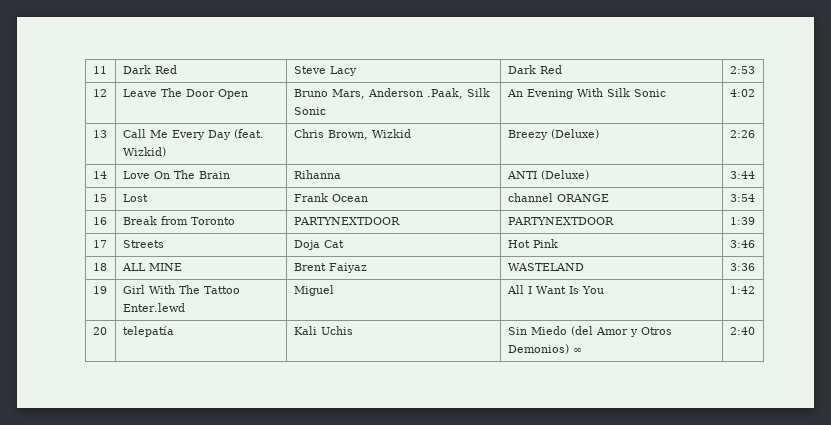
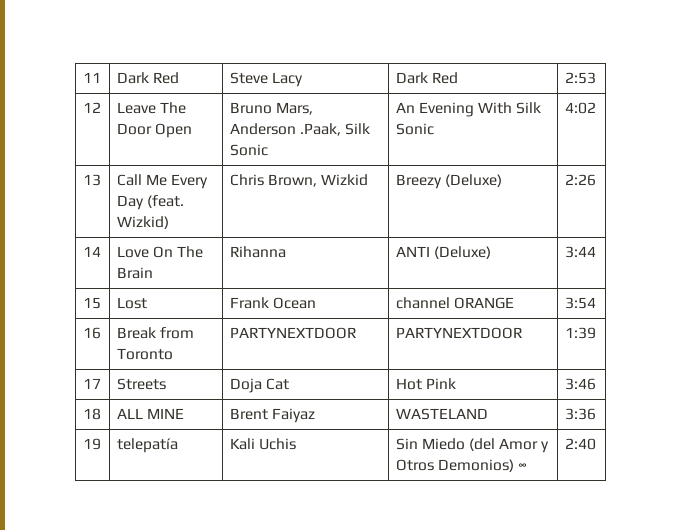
- 19 | Girl With The Tattoo Enter.lewd | Miguel | All I Want Is You | 1:42
- 20 | telepatía | Kali Uchis | Sin Miedo (del Amor y Otros Demonios) ∞ | 2:40
+ 19 | telepatía | Kali Uchis | Sin Miedo (del Amor y Otros Demonios) ∞ | 2:40

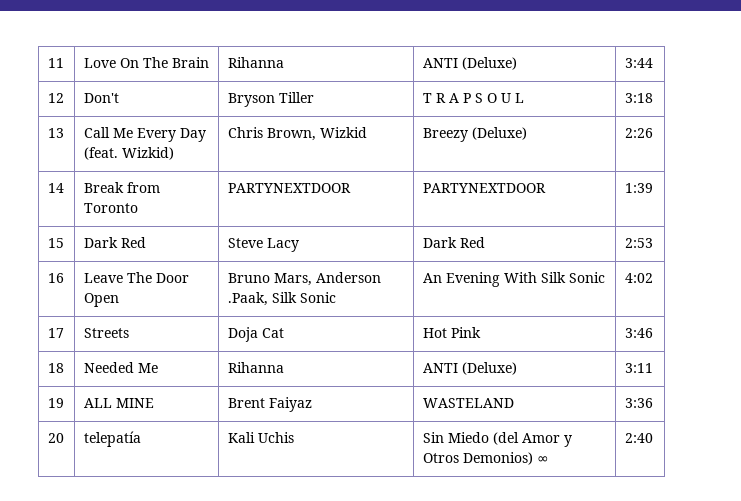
- 11 | Dark Red | Steve Lacy | Dark Red | 2:53
+ 11 | Love On The Brain | Rihanna | ANTI (Deluxe) | 3:44
+ 12 | Don't | Bryson Tiller | T R A P S O U L | 3:18
+ 13 | Call Me Every Day (feat. Wizkid) | Chris Brown, Wizkid | Breezy (Deluxe) | 2:26
+ 14 | Break from Toronto | PARTYNEXTDOOR | PARTYNEXTDOOR | 1:39
+ 15 | Dark Red | Steve Lacy | Dark Red | 2:53
- 12 | Leave The Door Open | Bruno Mars, Anderson .Paak, Silk Sonic | An Evening With Silk Sonic | 4:02
+ 16 | Leave The Door Open | Bruno Mars, Anderson .Paak, Silk Sonic | An Evening With Silk Sonic | 4:02
- 13 | Call Me Every Day (feat. Wizkid) | Chris Brown, Wizkid | Breezy (Deluxe) | 2:26
- 14 | Love On The Brain | Rihanna | ANTI (Deluxe) | 3:44
- 15 | Lost | Frank Ocean | channel ORANGE | 3:54
- 16 | Break from Toronto | PARTYNEXTDOOR | PARTYNEXTDOOR | 1:39
- 18 | ALL MINE | Brent Faiyaz | WASTELAND | 3:36
+ 18 | Needed Me | Rihanna | ANTI (Deluxe) | 3:11
+ 19 | ALL MINE | Brent Faiyaz | WASTELAND | 3:36
- 19 | telepatía | Kali Uchis | Sin Miedo (del Amor y Otros Demonios) ∞ | 2:40
+ 20 | telepatía | Kali Uchis | Sin Miedo (del Amor y Otros Demonios) ∞ | 2:40

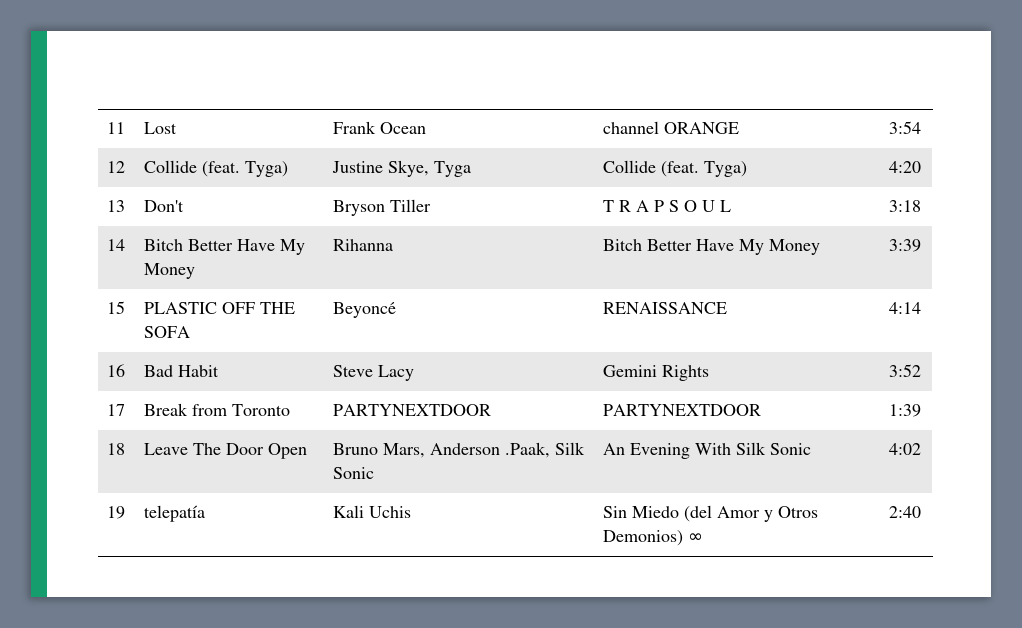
- 11 | Love On The Brain | Rihanna | ANTI (Deluxe) | 3:44
- 12 | Don't | Bryson Tiller | T R A P S O U L | 3:18
+ 11 | Lost | Frank Ocean | channel ORANGE | 3:54
+ 12 | Collide (feat. Tyga) | Justine Skye, Tyga | Collide (feat. Tyga) | 4:20
+ 13 | Don't | Bryson Tiller | T R A P S O U L | 3:18
- 13 | Call Me Every Day (feat. Wizkid) | Chris Brown, Wizkid | Breezy (Deluxe) | 2:26
- 14 | Break from Toronto | PARTYNEXTDOOR | PARTYNEXTDOOR | 1:39
+ 14 | Bitch Better Have My Money | Rihanna | Bitch Better Have My Money | 3:39
+ 15 | PLASTIC OFF THE SOFA | Beyoncé | RENAISSANCE | 4:14
+ 16 | Bad Habit | Steve Lacy | Gemini Rights | 3:52
+ 17 | Break from Toronto | PARTYNEXTDOOR | PARTYNEXTDOOR | 1:39
- 15 | Dark Red | Steve Lacy | Dark Red | 2:53
- 16 | Leave The Door Open | Bruno Mars, Anderson .Paak, Silk Sonic | An Evening With Silk Sonic | 4:02
+ 18 | Leave The Door Open | Bruno Mars, Anderson .Paak, Silk Sonic | An Evening With Silk Sonic | 4:02
- 17 | Streets | Doja Cat | Hot Pink | 3:46
- 18 | Needed Me | Rihanna | ANTI (Deluxe) | 3:11
- 19 | ALL MINE | Brent Faiyaz | WASTELAND | 3:36
- 20 | telepatía | Kali Uchis | Sin Miedo (del Amor y Otros Demonios) ∞ | 2:40
+ 19 | telepatía | Kali Uchis | Sin Miedo (del Amor y Otros Demonios) ∞ | 2:40

